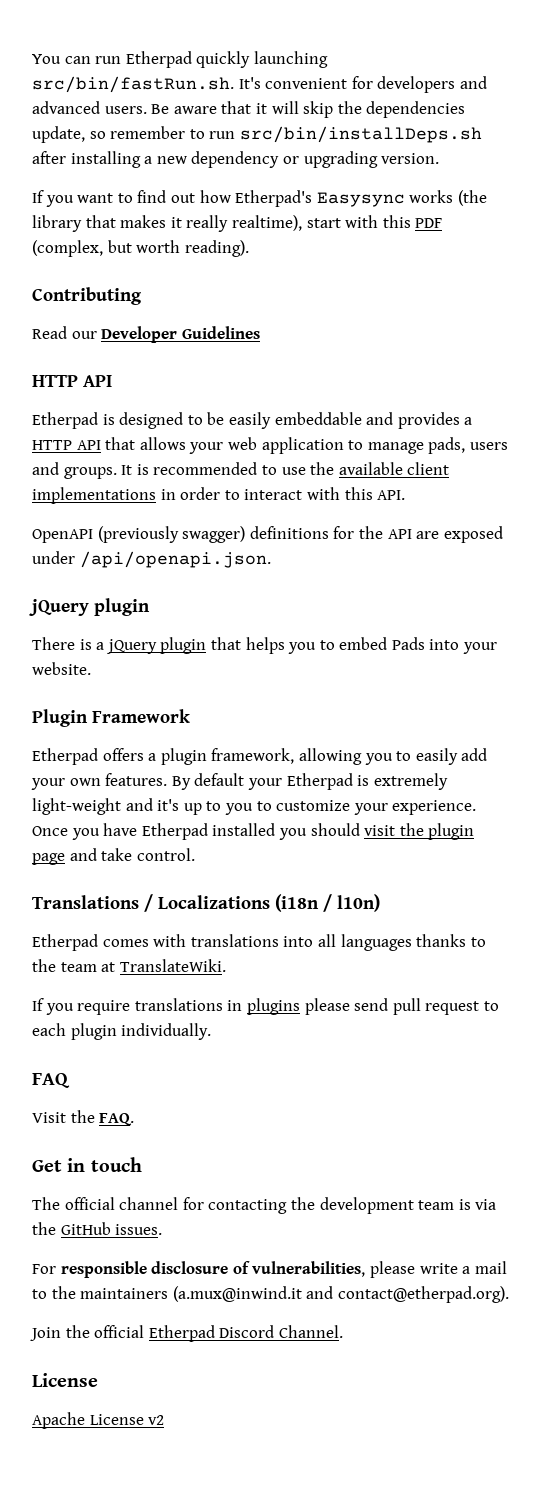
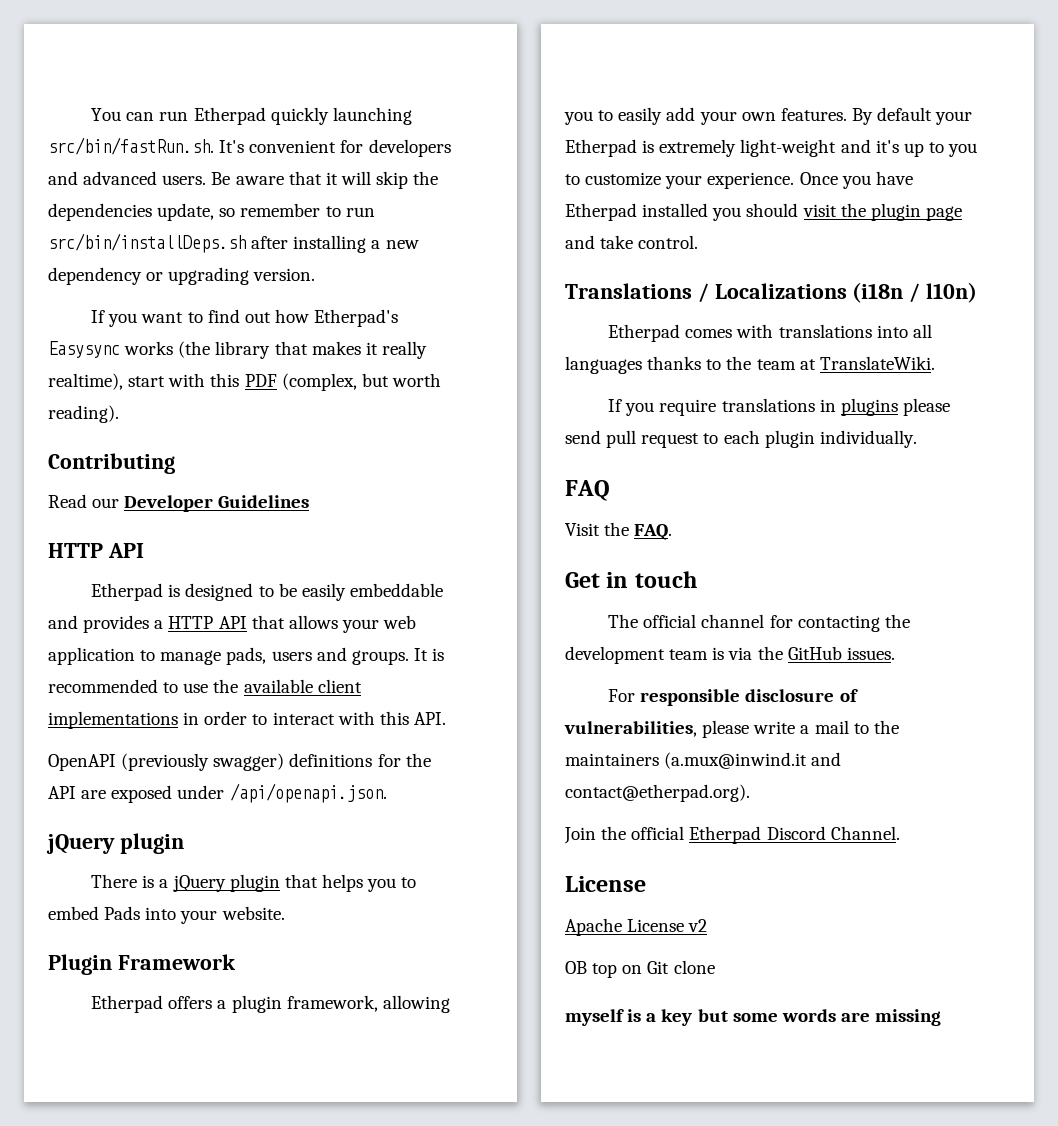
+ OB top on Git clone
+ myself is a key but some words are missing

